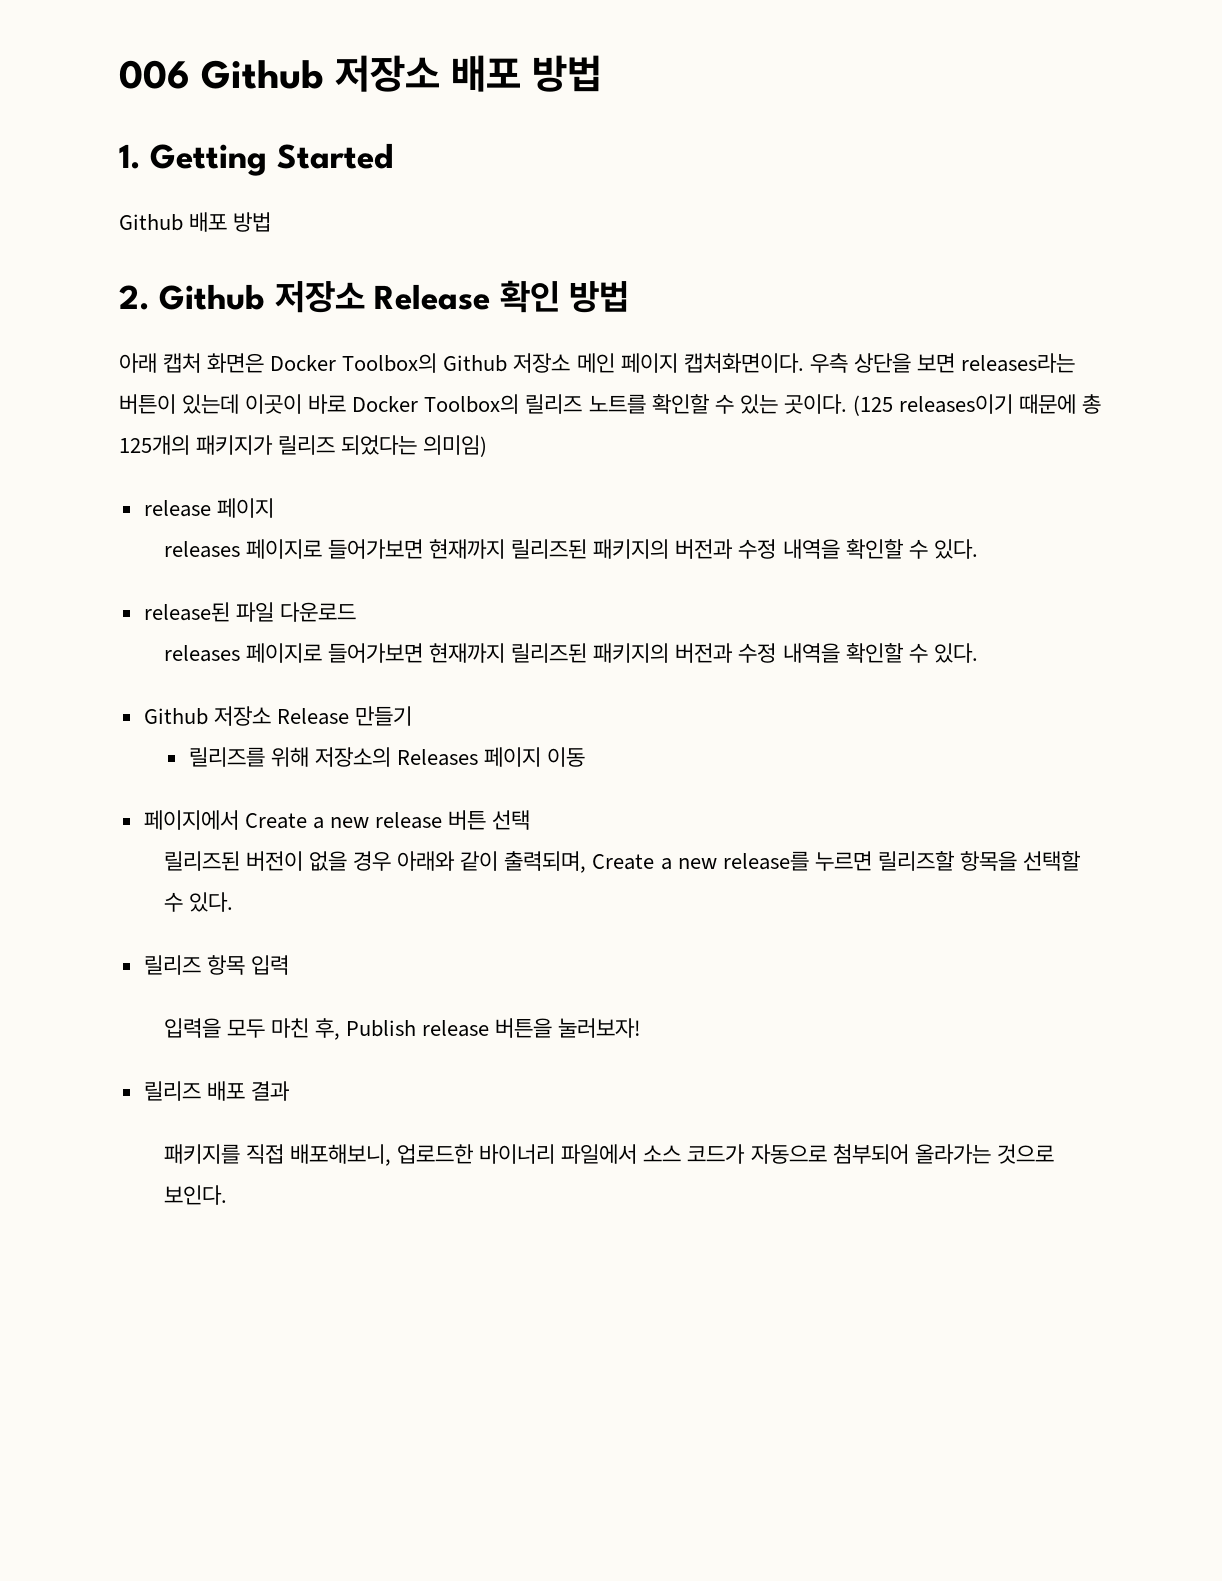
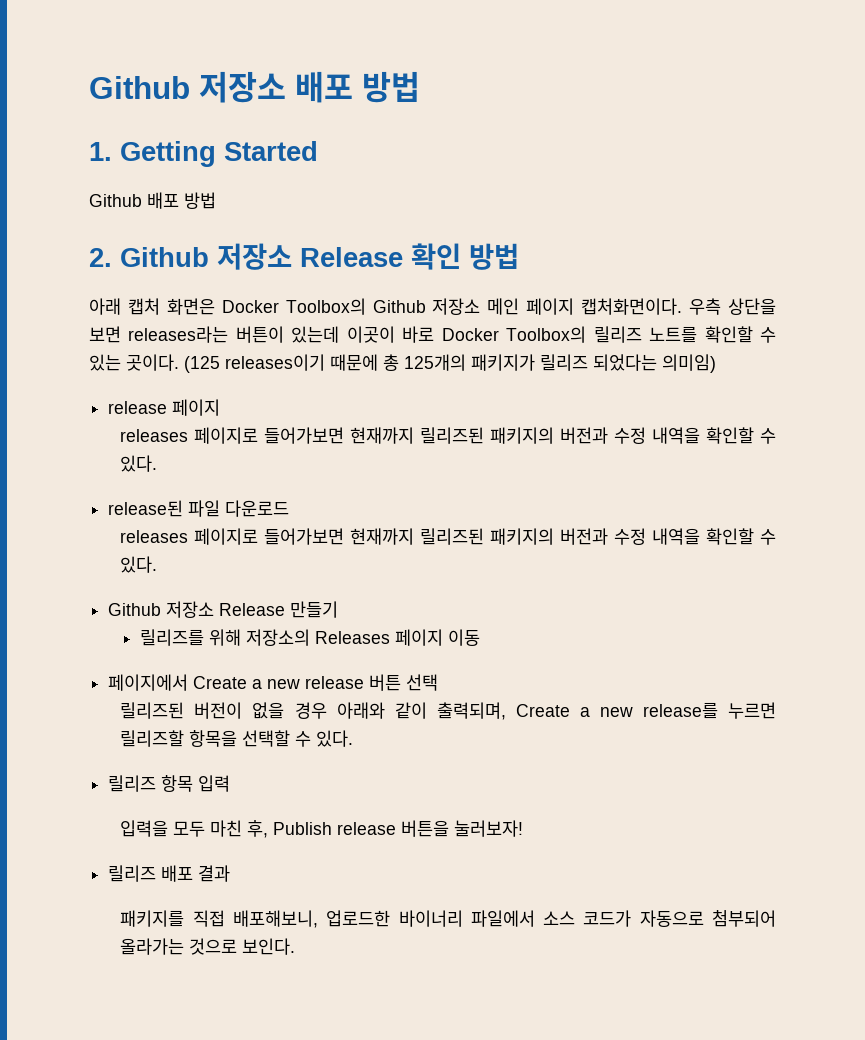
- 006 Github 저장소 배포 방법
+ Github 저장소 배포 방법

